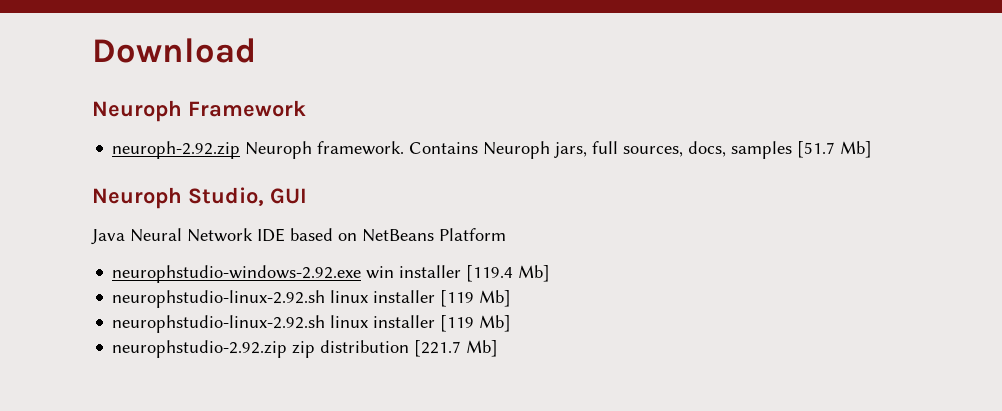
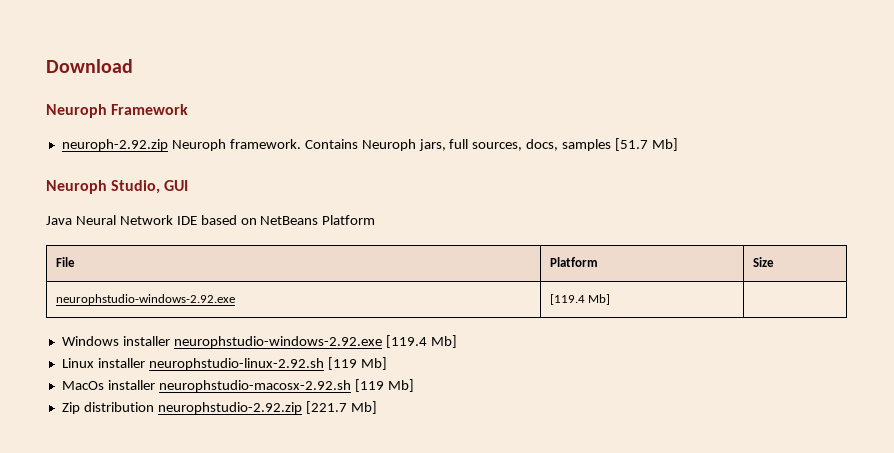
- neurophstudio-windows-2.92.exe win installer [119.4 Mb]
- neurophstudio-linux-2.92.sh linux installer [119 Mb]
- neurophstudio-linux-2.92.sh linux installer [119 Mb]
- neurophstudio-2.92.zip zip distribution [221.7 Mb]
+ File | Platform | Size
+ neurophstudio-windows-2.92.exe | [119.4 Mb] |
+ Windows installer neurophstudio-windows-2.92.exe [119.4 Mb]
+ Linux installer neurophstudio-linux-2.92.sh [119 Mb]
+ MacOs installer neurophstudio-macosx-2.92.sh [119 Mb]
+ Zip distribution neurophstudio-2.92.zip [221.7 Mb]

